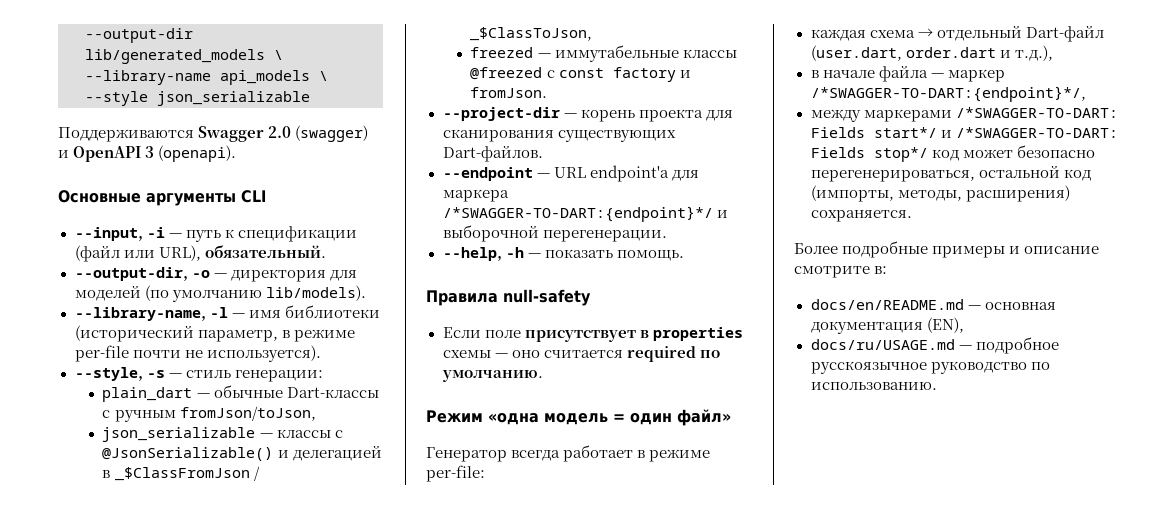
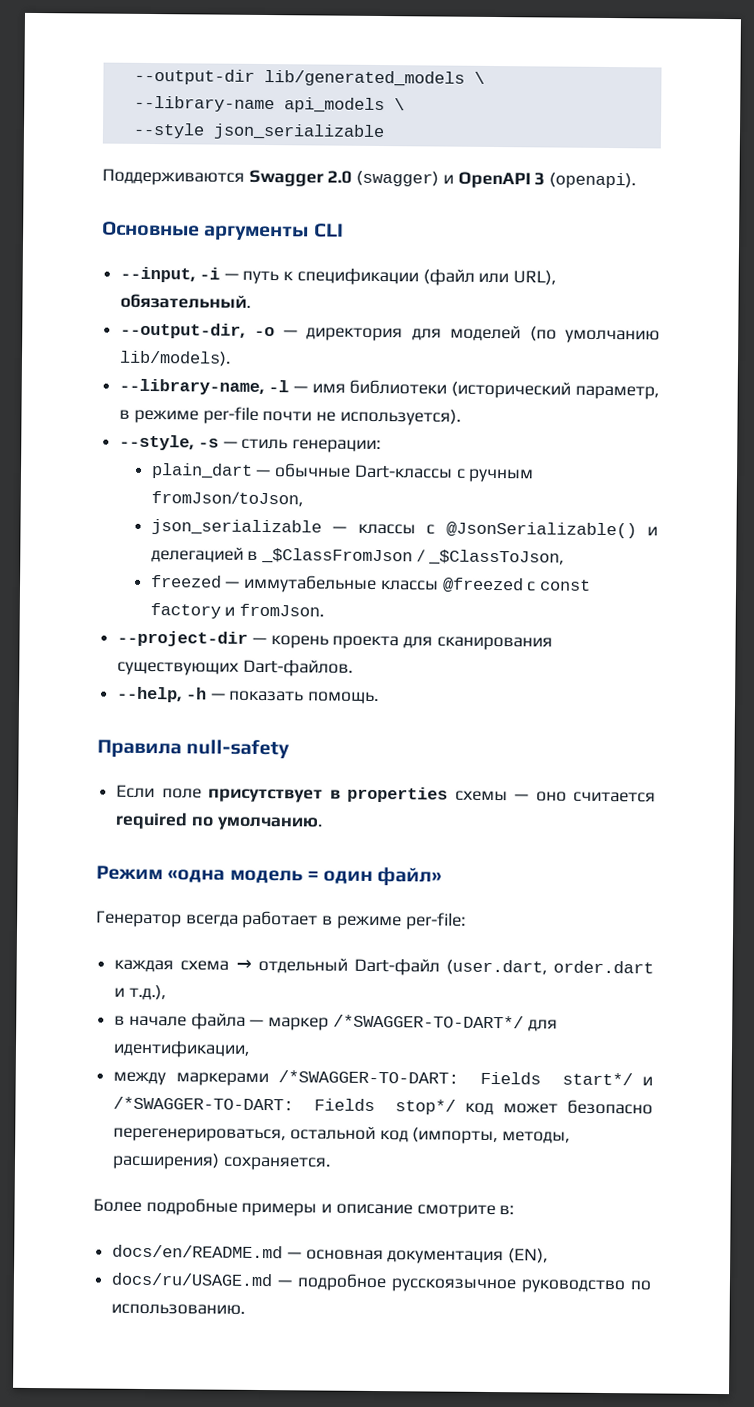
- --endpoint — URL endpoint'а для маркера /*SWAGGER-TO-DART:{endpoint}*/ и выборочной перегенерации.
- в начале файла — маркер /*SWAGGER-TO-DART:{endpoint}*/,
+ в начале файла — маркер /*SWAGGER-TO-DART*/ для идентификации,

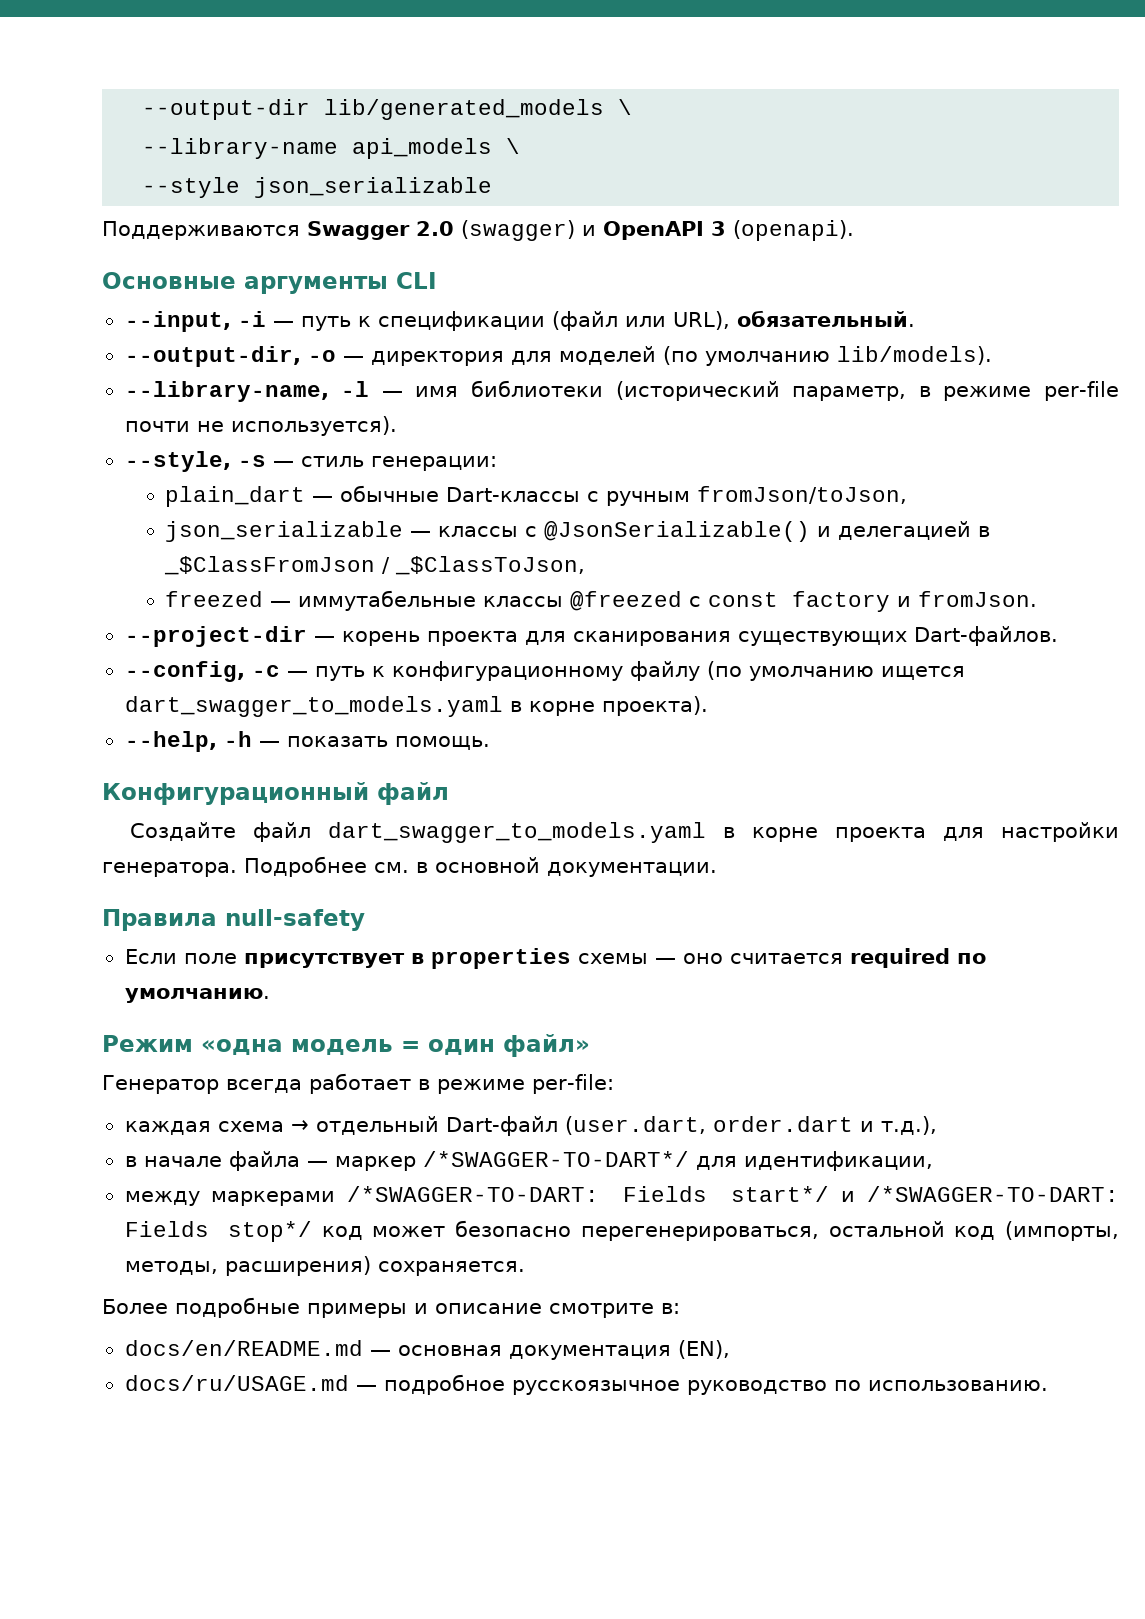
+ --config, -c — путь к конфигурационному файлу (по умолчанию ищется dart_swagger_to_models.yaml в корне проекта).
+ Конфигурационный файл
+ Создайте файл dart_swagger_to_models.yaml в корне проекта для настройки генератора. Подробнее см. в основной документации.

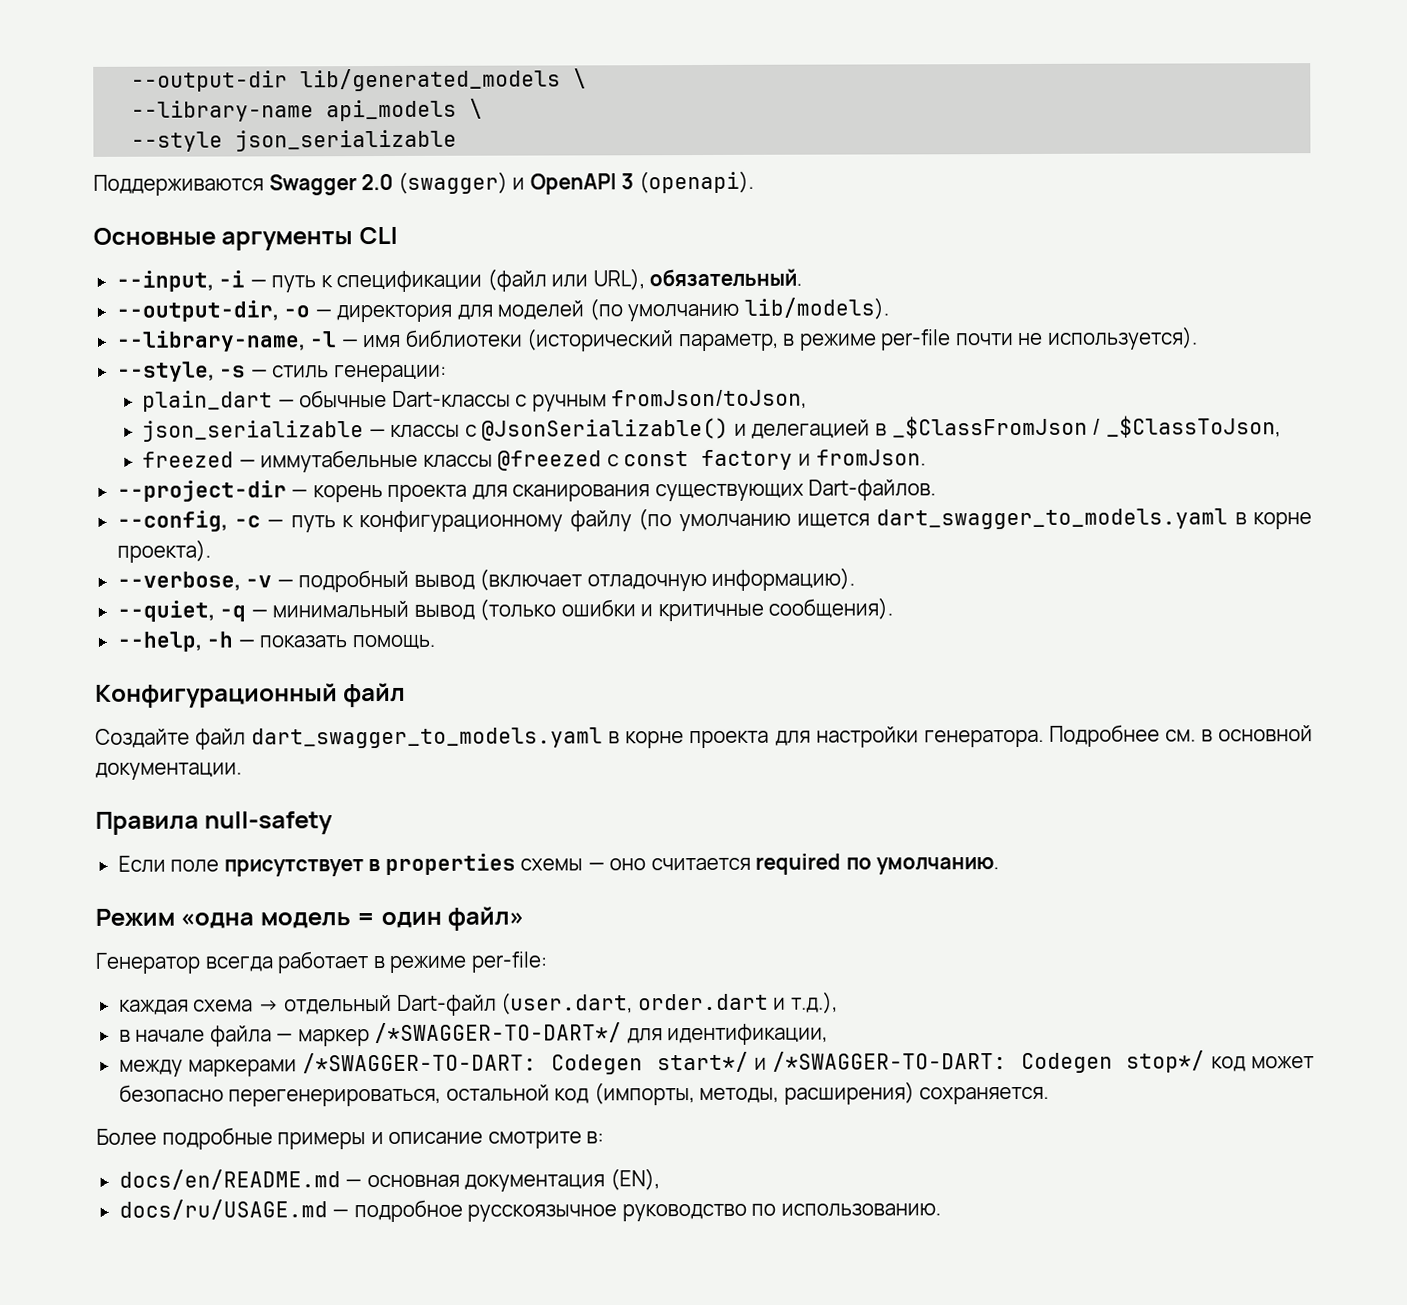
+ --verbose, -v — подробный вывод (включает отладочную информацию).
+ --quiet, -q — минимальный вывод (только ошибки и критичные сообщения).
- между маркерами /*SWAGGER-TO-DART: Fields start*/ и /*SWAGGER-TO-DART: Fields stop*/ код может безопасно перегенерироваться, остальной код (импорты, методы, расширения) сохраняется.
+ между маркерами /*SWAGGER-TO-DART: Codegen start*/ и /*SWAGGER-TO-DART: Codegen stop*/ код может безопасно перегенерироваться, остальной код (импорты, методы, расширения) сохраняется.

